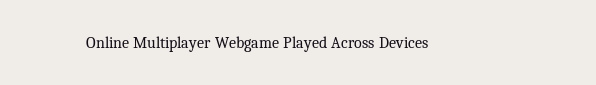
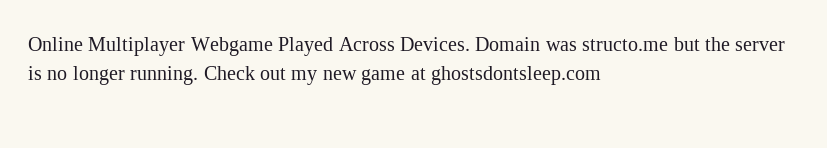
- Online Multiplayer Webgame Played Across Devices
+ Online Multiplayer Webgame Played Across Devices. Domain was structo.me but the server is no longer running. Check out my new game at ghostsdontsleep.com

